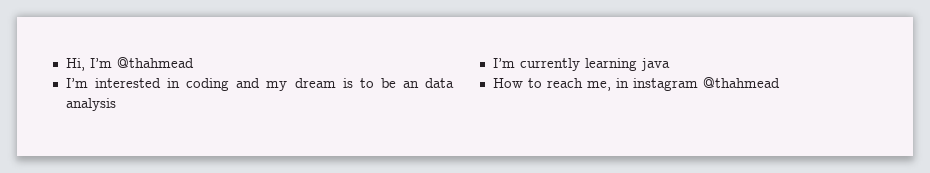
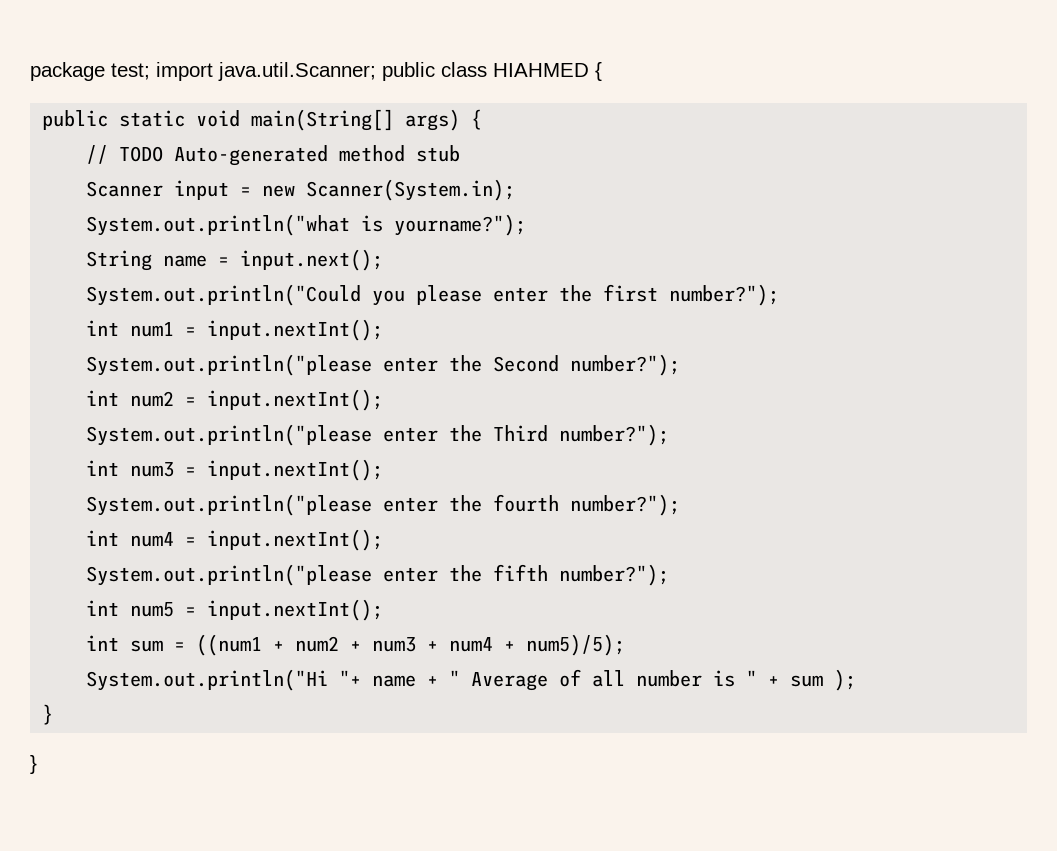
- Hi, I’m @thahmead
- I’m interested in coding and my dream is to be an data analysis
- I’m currently learning java
- How to reach me, in instagram @thahmead
+ package test; import java.util.Scanner; public class HIAHMED {
+ public static void main(String[] args) {
+ // TODO Auto-generated method stub
+ Scanner input = new Scanner(System.in);
+ System.out.println("what is yourname?");
+ String name = input.next();
+ System.out.println("Could you please enter the first number?");
+ int num1 = input.nextInt();
+ System.out.println("please enter the Second number?");
+ int num2 = input.nextInt();
+ System.out.println("please enter the Third number?");
+ int num3 = input.nextInt();
+ System.out.println("please enter the fourth number?");
+ int num4 = input.nextInt();
+ System.out.println("please enter the fifth number?");
+ int num5 = input.nextInt();
+ int sum = ((num1 + num2 + num3 + num4 + num5)/5);
+ System.out.println("Hi "+ name + " Average of all number is " + sum );
+ }
+ }

